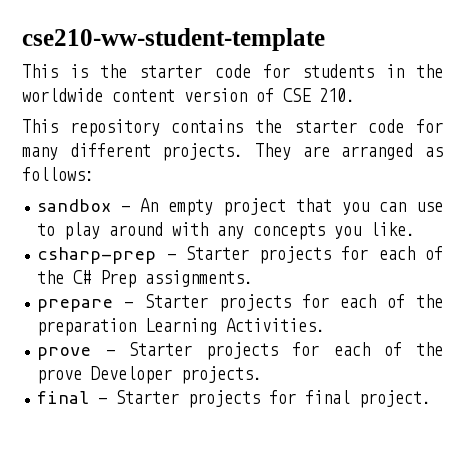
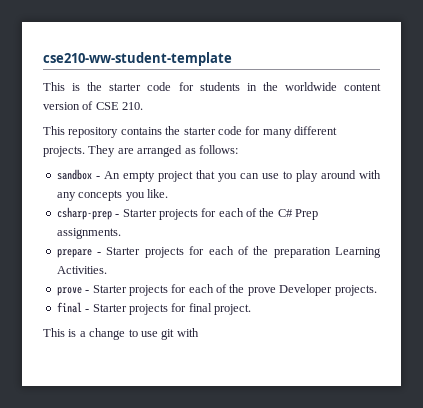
+ This is a change to use git with

